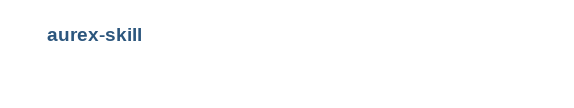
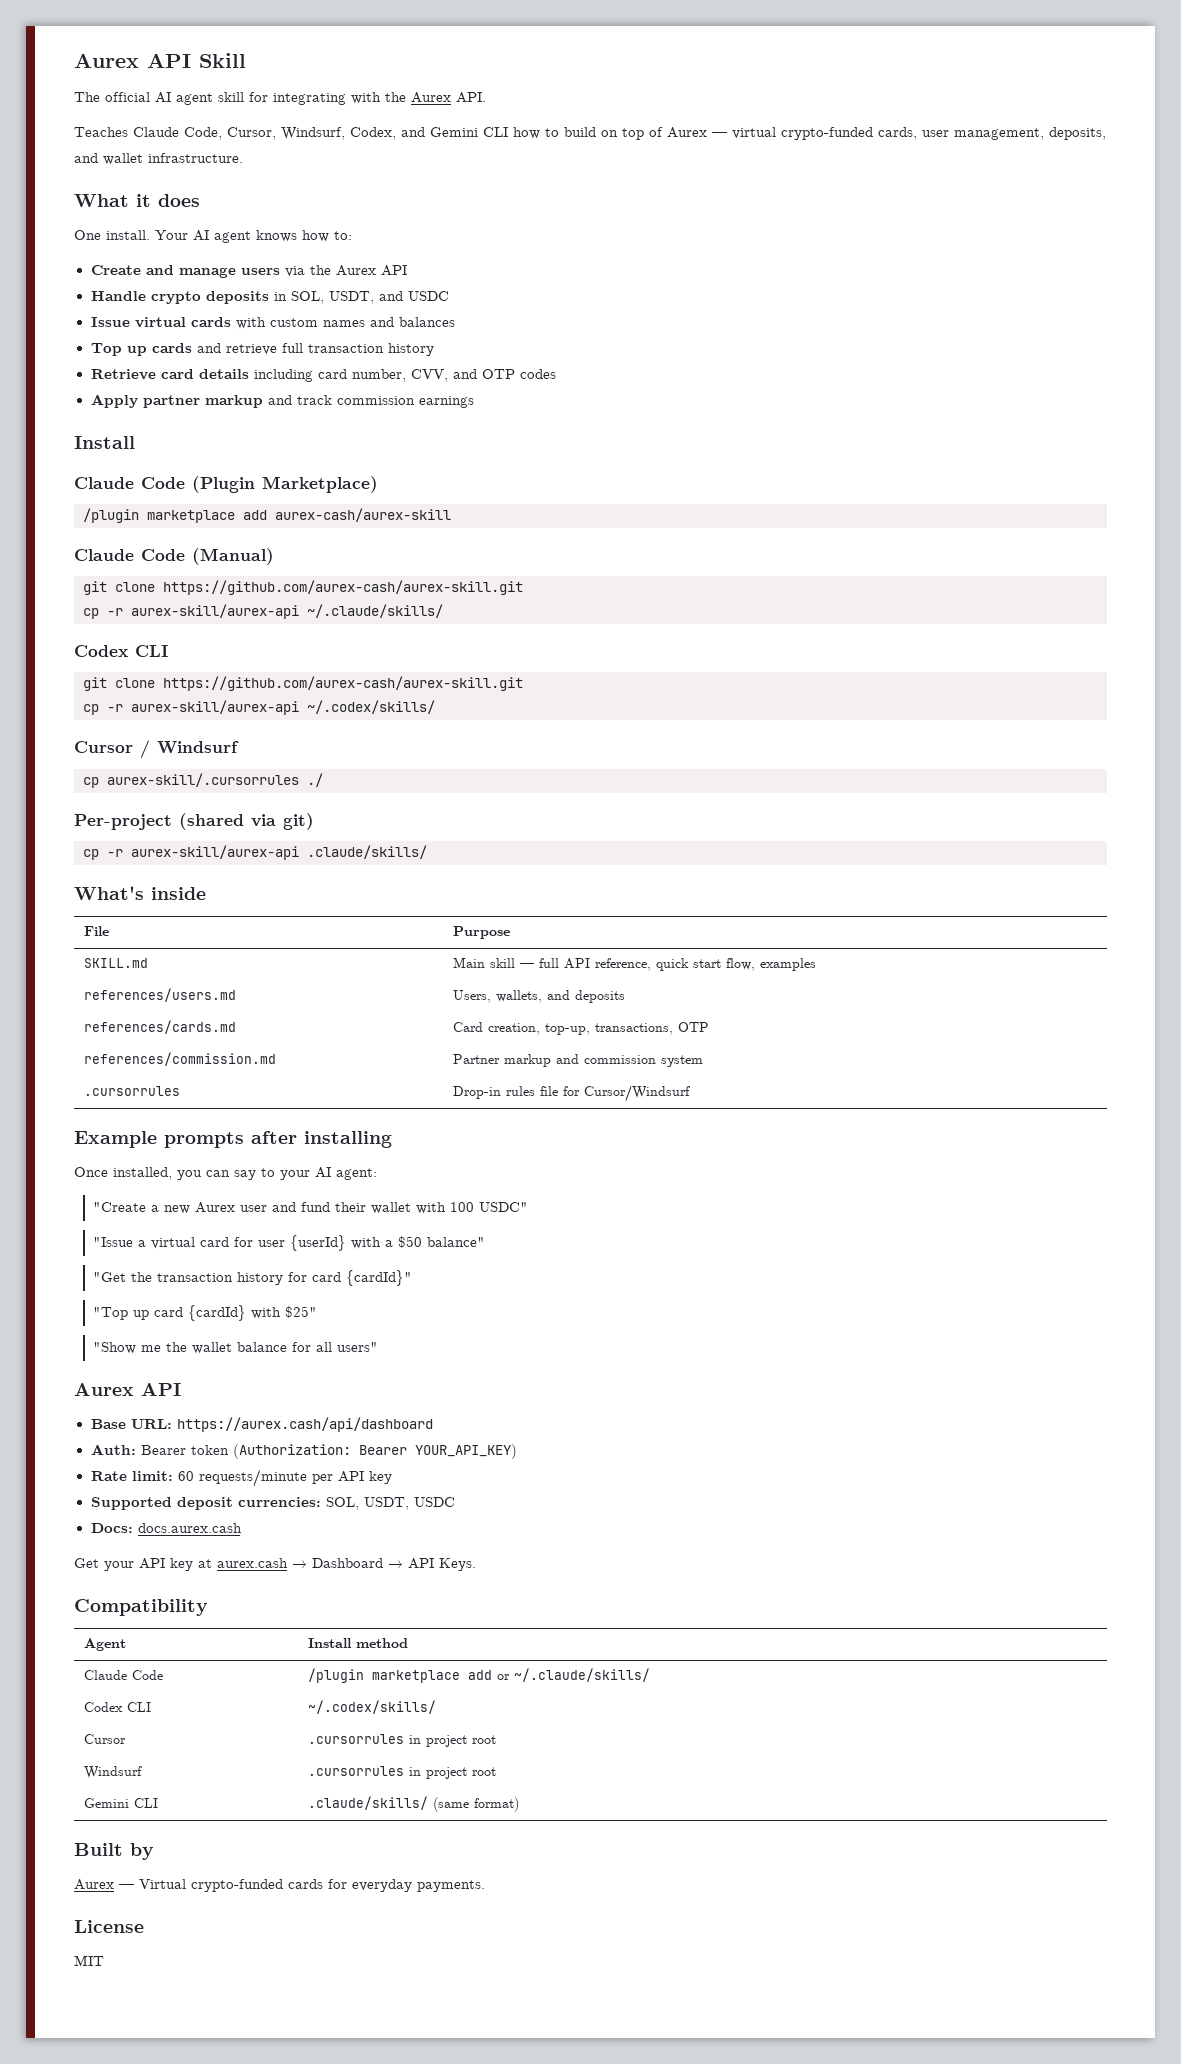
- aurex-skill
+ Aurex API Skill
+ The official AI agent skill for integrating with the Aurex API.
+ Teaches Claude Code, Cursor, Windsurf, Codex, and Gemini CLI how to build on top of Aurex — virtual crypto-funded cards, user management, deposits, and wallet infrastructure.
+ What it does
+ One install. Your AI agent knows how to:
+ Create and manage users via the Aurex API
+ Handle crypto deposits in SOL, USDT, and USDC
+ Issue virtual cards with custom names and balances
+ Top up cards and retrieve full transaction history
+ Retrieve card details including card number, CVV, and OTP codes
+ Apply partner markup and track commission earnings
+ Install
+ Claude Code (Plugin Marketplace)
+ /plugin marketplace add aurex-cash/aurex-skill
+ Claude Code (Manual)
+ git clone https://github.com/aurex-cash/aurex-skill.git
+ cp -r aurex-skill/aurex-api ~/.claude/skills/
+ Codex CLI
+ git clone https://github.com/aurex-cash/aurex-skill.git
+ cp -r aurex-skill/aurex-api ~/.codex/skills/
+ Cursor / Windsurf
+ cp aurex-skill/.cursorrules ./
+ Per-project (shared via git)
+ cp -r aurex-skill/aurex-api .claude/skills/
+ What's inside
+ File | Purpose
+ SKILL.md | Main skill — full API reference, quick start flow, examples
+ references/users.md | Users, wallets, and deposits
+ references/cards.md | Card creation, top-up, transactions, OTP
+ references/commission.md | Partner markup and commission system
+ .cursorrules | Drop-in rules file for Cursor/Windsurf
+ Example prompts after installing
+ Once installed, you can say to your AI agent:
+ "Create a new Aurex user and fund their wallet with 100 USDC"
+ "Issue a virtual card for user {userId} with a $50 balance"
+ "Get the transaction history for card {cardId}"
+ "Top up card {cardId} with $25"
+ "Show me the wallet balance for all users"
+ Aurex API
+ Base URL: https://aurex.cash/api/dashboard
+ Auth: Bearer token (Authorization: Bearer YOUR_API_KEY)
+ Rate limit: 60 requests/minute per API key
+ Supported deposit currencies: SOL, USDT, USDC
+ Docs: docs.aurex.cash
+ Get your API key at aurex.cash → Dashboard → API Keys.
+ Compatibility
+ Agent | Install method
+ Claude Code | /plugin marketplace add or ~/.claude/skills/
+ Codex CLI | ~/.codex/skills/
+ Cursor | .cursorrules in project root
+ Windsurf | .cursorrules in project root
+ Gemini CLI | .claude/skills/ (same format)
+ Built by
+ Aurex — Virtual crypto-funded cards for everyday payments.
+ License
+ MIT

